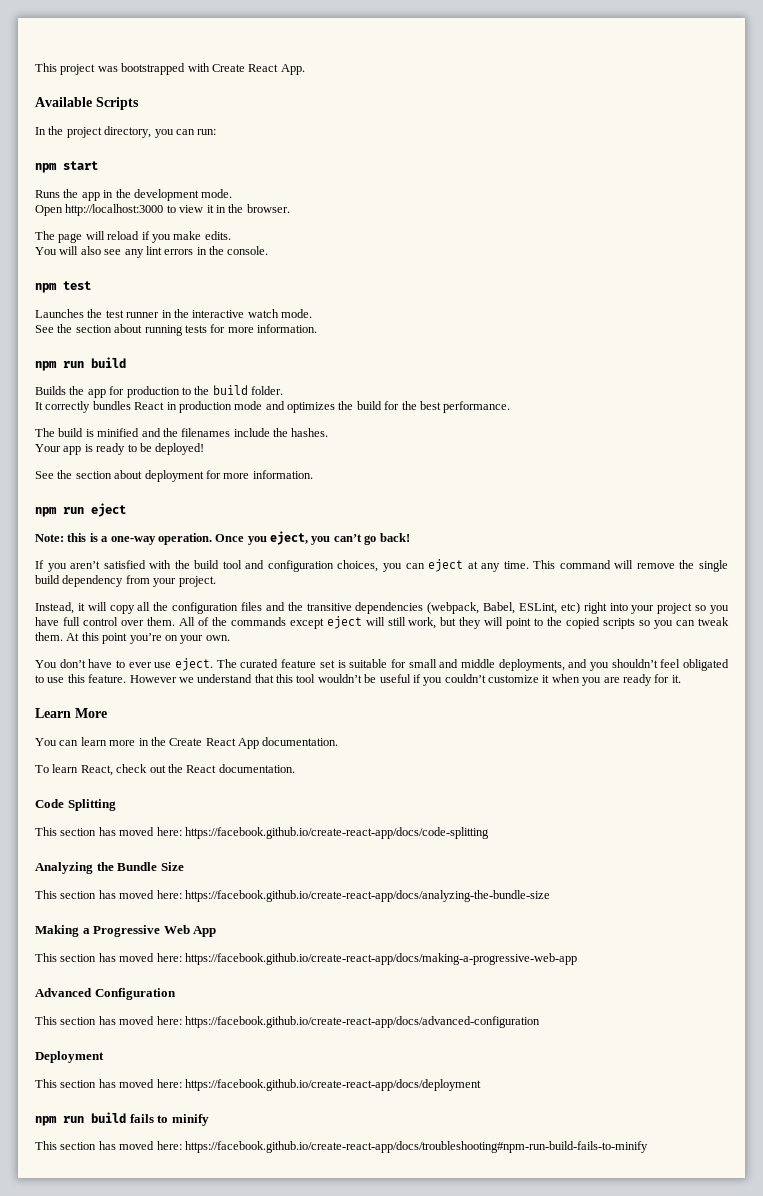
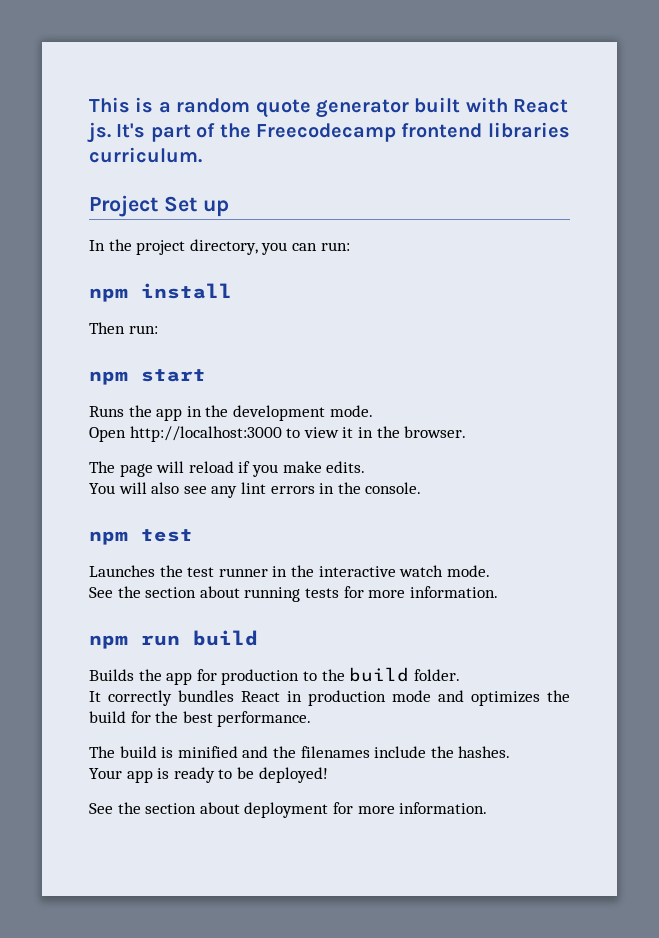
- This project was bootstrapped with Create React App.
- Available Scripts
+ This is a random quote generator built with React js. It's part of the Freecodecamp frontend libraries curriculum.
+ Project Set up
+ npm install
+ Then run:
- npm run eject
- Note: this is a one-way operation. Once you eject, you can’t go back!
- If you aren’t satisfied with the build tool and configuration choices, you can eject at any time. This command will remove the single build dependency from your project.
- Instead, it will copy all the configuration files and the transitive dependencies (webpack, Babel, ESLint, etc) right into your project so you have full control over them. All of the commands except eject will still work, but they will point to the copied scripts so you can tweak them. At this point you’re on your own.
- You don’t have to ever use eject. The curated feature set is suitable for small and middle deployments, and you shouldn’t feel obligated to use this feature. However we understand that this tool wouldn’t be useful if you couldn’t customize it when you are ready for it.
- Learn More
- You can learn more in the Create React App documentation.
- To learn React, check out the React documentation.
- Code Splitting
- This section has moved here: https://facebook.github.io/create-react-app/docs/code-splitting
- Analyzing the Bundle Size
- This section has moved here: https://facebook.github.io/create-react-app/docs/analyzing-the-bundle-size
- Making a Progressive Web App
- This section has moved here: https://facebook.github.io/create-react-app/docs/making-a-progressive-web-app
- Advanced Configuration
- This section has moved here: https://facebook.github.io/create-react-app/docs/advanced-configuration
- Deployment
- This section has moved here: https://facebook.github.io/create-react-app/docs/deployment
- npm run build fails to minify
- This section has moved here: https://facebook.github.io/create-react-app/docs/troubleshooting#npm-run-build-fails-to-minify

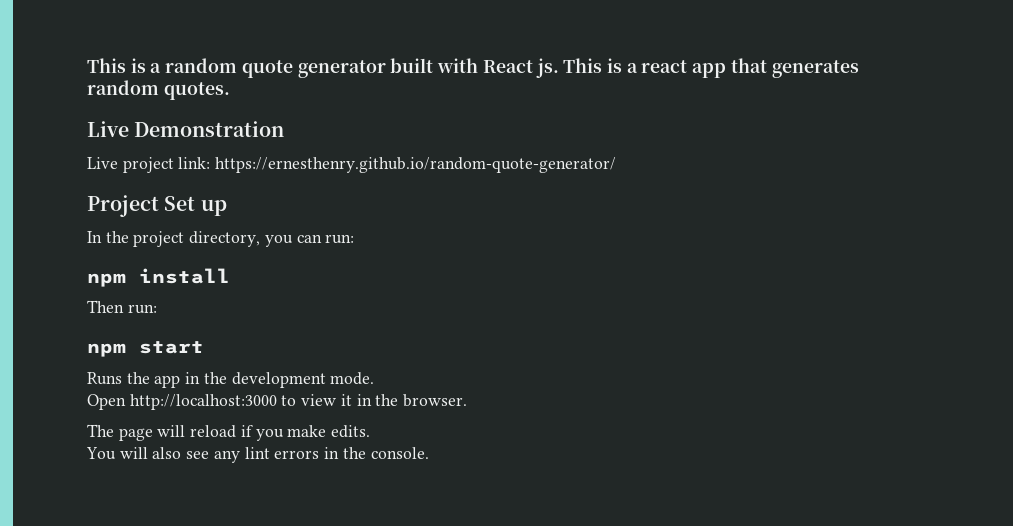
- It's part of the Freecodecamp frontend libraries curriculum.
+ This is a react app that generates random quotes.
+ Live Demonstration
+ Live project link: https://ernesthenry.github.io/random-quote-generator/
- npm test
- Launches the test runner in the interactive watch mode.
- See the section about running tests for more information.
- npm run build
- Builds the app for production to the build folder.
- It correctly bundles React in production mode and optimizes the build for the best performance.
- The build is minified and the filenames include the hashes.
- Your app is ready to be deployed!
- See the section about deployment for more information.

